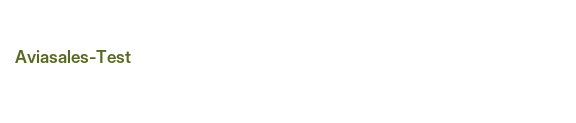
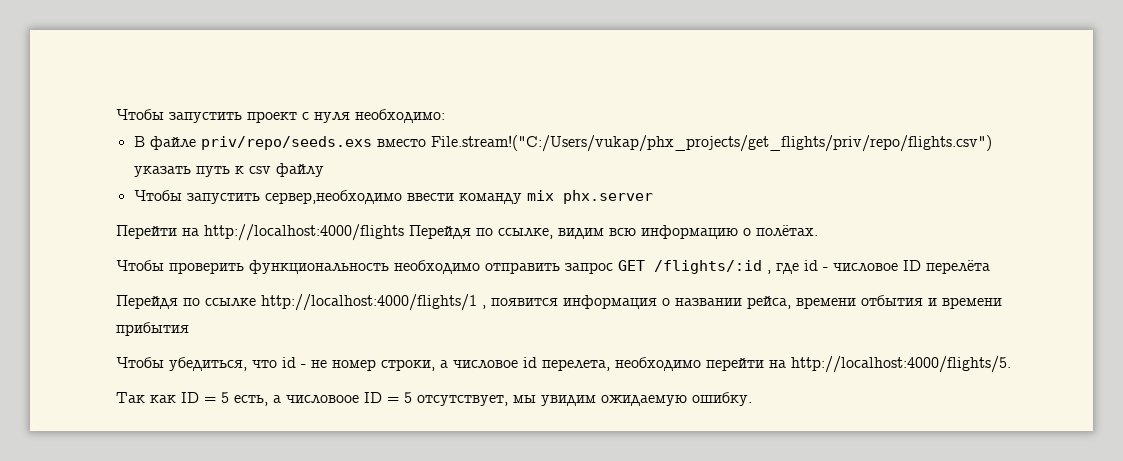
- Aviasales-Test
+ Чтобы запустить проект с нуля необходимо:
+ В файле priv/repo/seeds.exs вместо File.stream!("C:/Users/vukap/phx_projects/get_flights/priv/repo/flights.csv") указать путь к csv файлу
+ Чтобы запустить сервер,необходимо ввести команду mix phx.server
+ Перейти на http://localhost:4000/flights Перейдя по ссылке, видим всю информацию о полётах.
+ Чтобы проверить функциональность необходимо отправить запрос GET /flights/:id , где id - числовое ID перелёта
+ Перейдя по ссылке http://localhost:4000/flights/1 , появится информация о названии рейса, времени отбытия и времени прибытия
+ Чтобы убедиться, что id - не номер строки, а числовое id перелета, необходимо перейти на http://localhost:4000/flights/5.
+ Так как ID = 5 есть, а числовоое ID = 5 отсутствует, мы увидим ожидаемую ошибку.

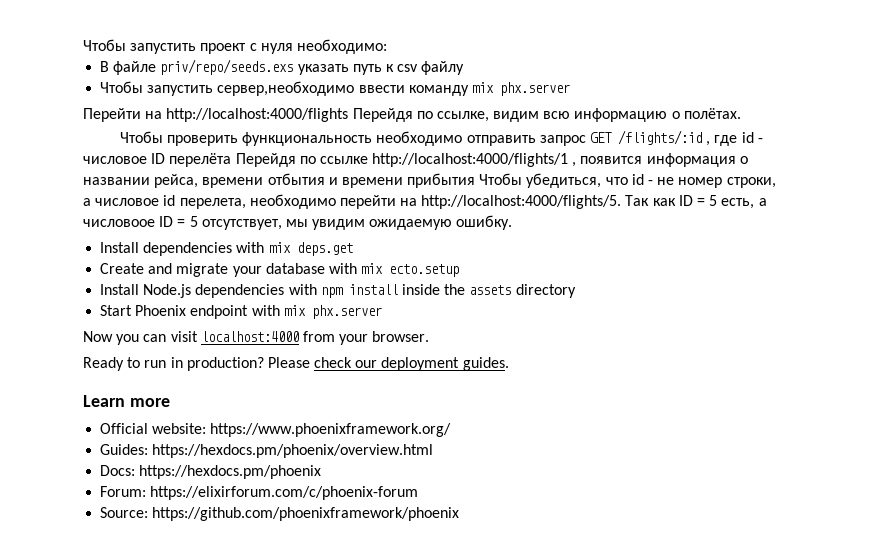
- В файле priv/repo/seeds.exs вместо File.stream!("C:/Users/vukap/phx_projects/get_flights/priv/repo/flights.csv") указать путь к csv файлу
+ В файле priv/repo/seeds.exs указать путь к csv файлу
- Чтобы проверить функциональность необходимо отправить запрос GET /flights/:id , где id - числовое ID перелёта
- Перейдя по ссылке http://localhost:4000/flights/1 , появится информация о названии рейса, времени отбытия и времени прибытия
- Чтобы убедиться, что id - не номер строки, а числовое id перелета, необходимо перейти на http://localhost:4000/flights/5.
- Так как ID = 5 есть, а числовоое ID = 5 отсутствует, мы увидим ожидаемую ошибку.
+ Чтобы проверить функциональность необходимо отправить запрос GET /flights/:id , где id - числовое ID перелёта Перейдя по ссылке http://localhost:4000/flights/1 , появится информация о названии рейса, времени отбытия и времени прибытия Чтобы убедиться, что id - не номер строки, а числовое id перелета, необходимо перейти на http://localhost:4000/flights/5. Так как ID = 5 есть, а числовоое ID = 5 отсутствует, мы увидим ожидаемую ошибку.
+ Install dependencies with mix deps.get
+ Create and migrate your database with mix ecto.setup
+ Install Node.js dependencies with npm install inside the assets directory
+ Start Phoenix endpoint with mix phx.server
+ Now you can visit localhost:4000 from your browser.
+ Ready to run in production? Please check our deployment guides.
+ Learn more
+ Official website: https://www.phoenixframework.org/
+ Guides: https://hexdocs.pm/phoenix/overview.html
+ Docs: https://hexdocs.pm/phoenix
+ Forum: https://elixirforum.com/c/phoenix-forum
+ Source: https://github.com/phoenixframework/phoenix

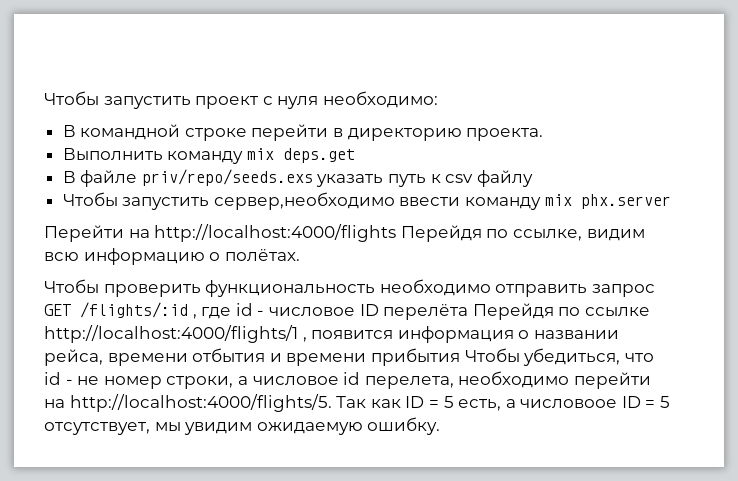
+ В командной строке перейти в директорию проекта.
+ Выполнить команду mix deps.get
- Install dependencies with mix deps.get
- Create and migrate your database with mix ecto.setup
- Install Node.js dependencies with npm install inside the assets directory
- Start Phoenix endpoint with mix phx.server
- Now you can visit localhost:4000 from your browser.
- Ready to run in production? Please check our deployment guides.
- Learn more
- Official website: https://www.phoenixframework.org/
- Guides: https://hexdocs.pm/phoenix/overview.html
- Docs: https://hexdocs.pm/phoenix
- Forum: https://elixirforum.com/c/phoenix-forum
- Source: https://github.com/phoenixframework/phoenix

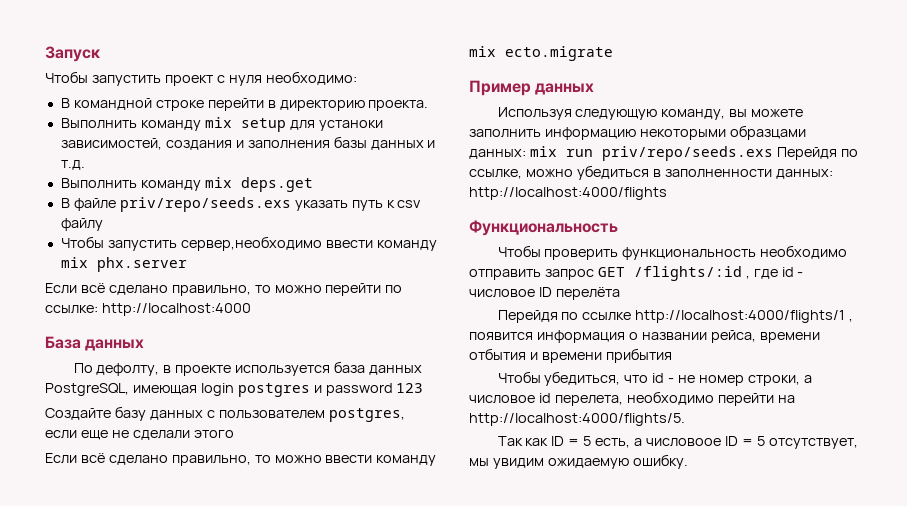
+ Запуск
+ Выполнить команду mix setup для устаноки зависимостей, создания и заполнения базы данных и т.д.
- Перейти на http://localhost:4000/flights Перейдя по ссылке, видим всю информацию о полётах.
+ Если всё сделано правильно, то можно перейти по ссылке: http://localhost:4000
+ База данных
+ По дефолту, в проекте используется база данных PostgreSQL, имеющая login postgres и password 123
+ Создайте базу данных с пользователем postgres, если еще не сделали этого
+ Если всё сделано правильно, то можно ввести команду mix ecto.migrate
+ Пример данных
+ Используя следующую команду, вы можете заполнить информацию некоторыми образцами данных: mix run priv/repo/seeds.exs Перейдя по ссылке, можно убедиться в заполненности данных: http://localhost:4000/flights
+ Функциональность
- Чтобы проверить функциональность необходимо отправить запрос GET /flights/:id , где id - числовое ID перелёта Перейдя по ссылке http://localhost:4000/flights/1 , появится информация о названии рейса, времени отбытия и времени прибытия Чтобы убедиться, что id - не номер строки, а числовое id перелета, необходимо перейти на http://localhost:4000/flights/5. Так как ID = 5 есть, а числовоое ID = 5 отсутствует, мы увидим ожидаемую ошибку.
+ Чтобы проверить функциональность необходимо отправить запрос GET /flights/:id , где id - числовое ID перелёта
+ Перейдя по ссылке http://localhost:4000/flights/1 , появится информация о названии рейса, времени отбытия и времени прибытия
+ Чтобы убедиться, что id - не номер строки, а числовое id перелета, необходимо перейти на http://localhost:4000/flights/5.
+ Так как ID = 5 есть, а числовоое ID = 5 отсутствует, мы увидим ожидаемую ошибку.

